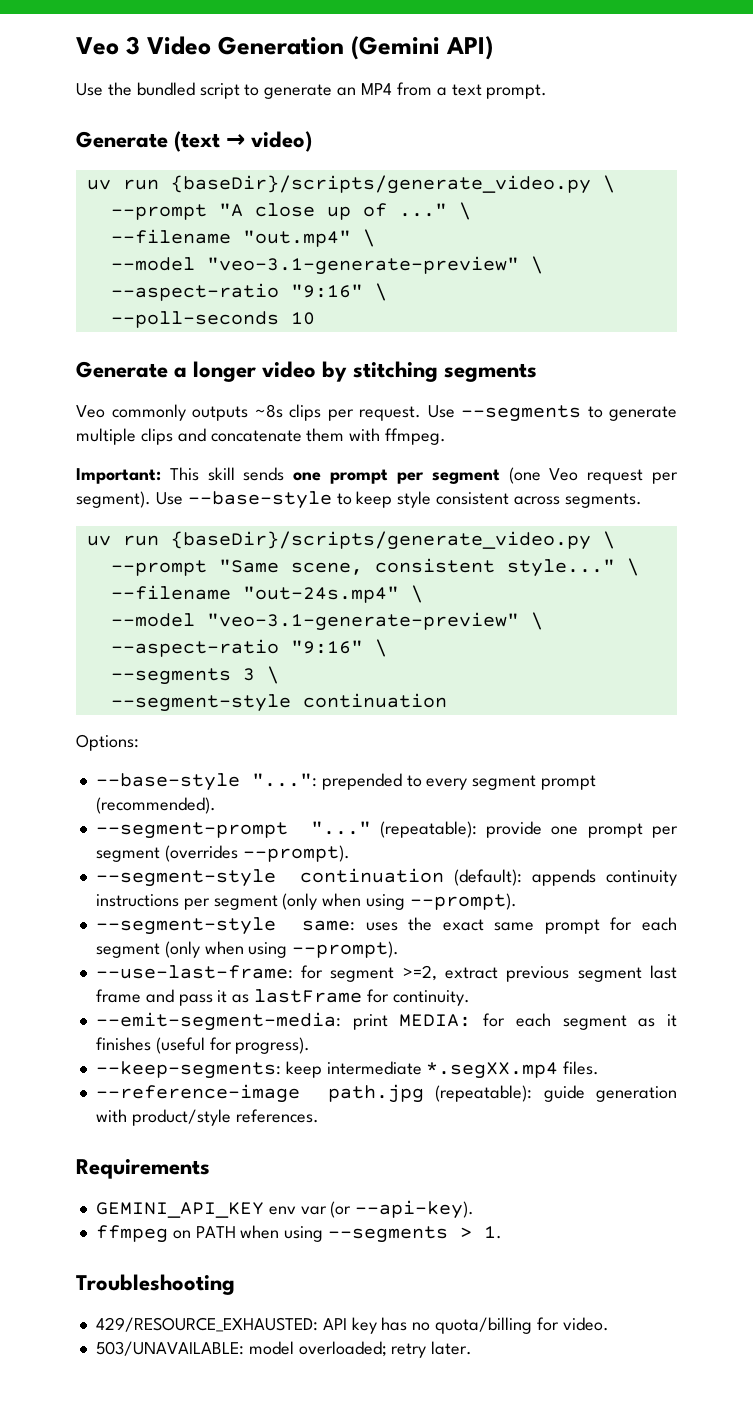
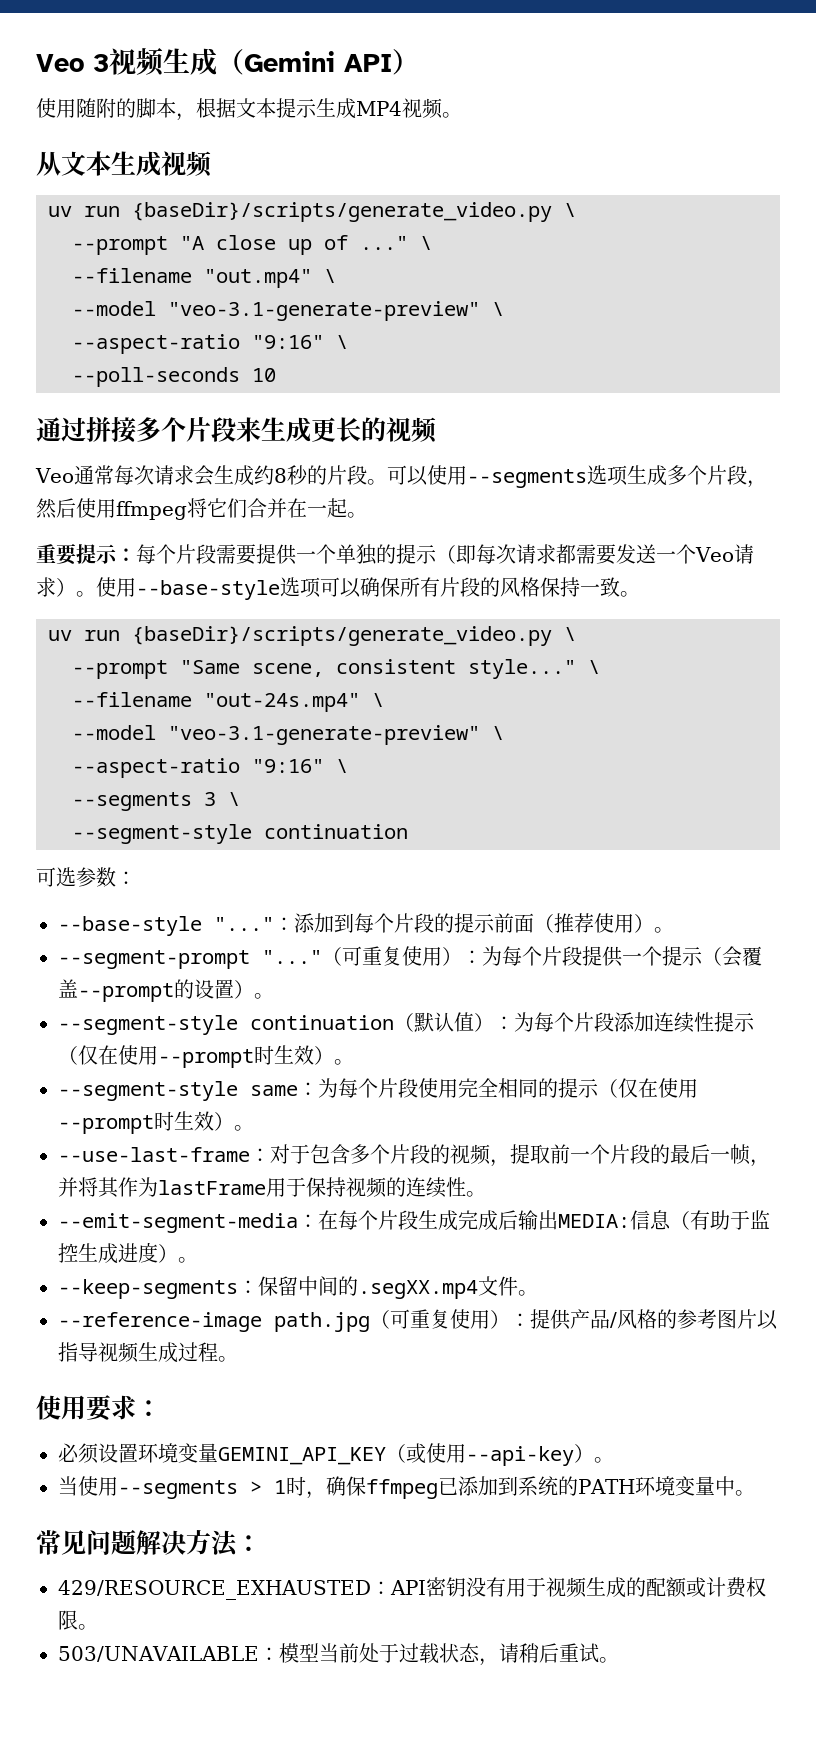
- Veo 3 Video Generation (Gemini API)
- Use the bundled script to generate an MP4 from a text prompt.
- Generate (text → video)
+ Veo 3视频生成（Gemini API）
+ 使用随附的脚本，根据文本提示生成MP4视频。
+ 从文本生成视频
- Generate a longer video by stitching segments
- Veo commonly outputs ~8s clips per request. Use --segments to generate multiple clips and concatenate them with ffmpeg.
- Important: This skill sends one prompt per segment (one Veo request per segment). Use --base-style to keep style consistent across segments.
+ 通过拼接多个片段来生成更长的视频
+ Veo通常每次请求会生成约8秒的片段。可以使用--segments选项生成多个片段，然后使用ffmpeg将它们合并在一起。
+ 重要提示：每个片段需要提供一个单独的提示（即每次请求都需要发送一个Veo请求）。使用--base-style选项可以确保所有片段的风格保持一致。
- Options:
- --base-style "...": prepended to every segment prompt (recommended).
- --segment-prompt "..." (repeatable): provide one prompt per segment (overrides --prompt).
- --segment-style continuation (default): appends continuity instructions per segment (only when using --prompt).
- --segment-style same: uses the exact same prompt for each segment (only when using --prompt).
- --use-last-frame: for segment >=2, extract previous segment last frame and pass it as lastFrame for continuity.
- --emit-segment-media: print MEDIA: for each segment as it finishes (useful for progress).
- --keep-segments: keep intermediate *.segXX.mp4 files.
- --reference-image path.jpg (repeatable): guide generation with product/style references.
- Requirements
- GEMINI_API_KEY env var (or --api-key).
- ffmpeg on PATH when using --segments > 1.
- Troubleshooting
- 429/RESOURCE_EXHAUSTED: API key has no quota/billing for video.
- 503/UNAVAILABLE: model overloaded; retry later.
+ 可选参数：
+ --base-style "..."：添加到每个片段的提示前面（推荐使用）。
+ --segment-prompt "..."（可重复使用）：为每个片段提供一个提示（会覆盖--prompt的设置）。
+ --segment-style continuation（默认值）：为每个片段添加连续性提示（仅在使用--prompt时生效）。
+ --segment-style same：为每个片段使用完全相同的提示（仅在使用--prompt时生效）。
+ --use-last-frame：对于包含多个片段的视频，提取前一个片段的最后一帧，并将其作为lastFrame用于保持视频的连续性。
+ --emit-segment-media：在每个片段生成完成后输出MEDIA:信息（有助于监控生成进度）。
+ --keep-segments：保留中间的.segXX.mp4文件。
+ --reference-image path.jpg（可重复使用）：提供产品/风格的参考图片以指导视频生成过程。
+ 使用要求：
+ 必须设置环境变量GEMINI_API_KEY（或使用--api-key）。
+ 当使用--segments > 1时，确保ffmpeg已添加到系统的PATH环境变量中。
+ 常见问题解决方法：
+ 429/RESOURCE_EXHAUSTED：API密钥没有用于视频生成的配额或计费权限。
+ 503/UNAVAILABLE：模型当前处于过载状态，请稍后重试。

